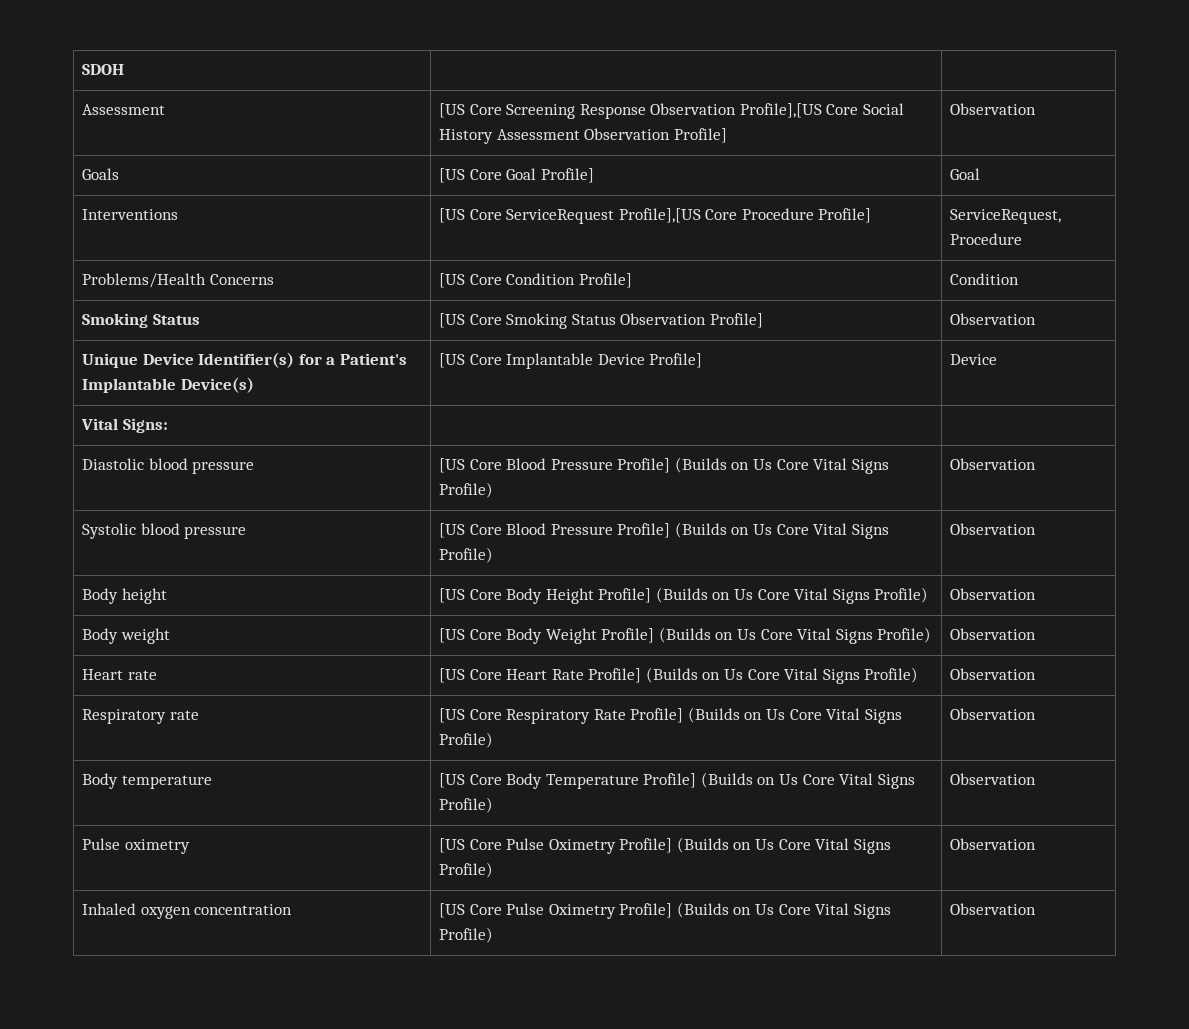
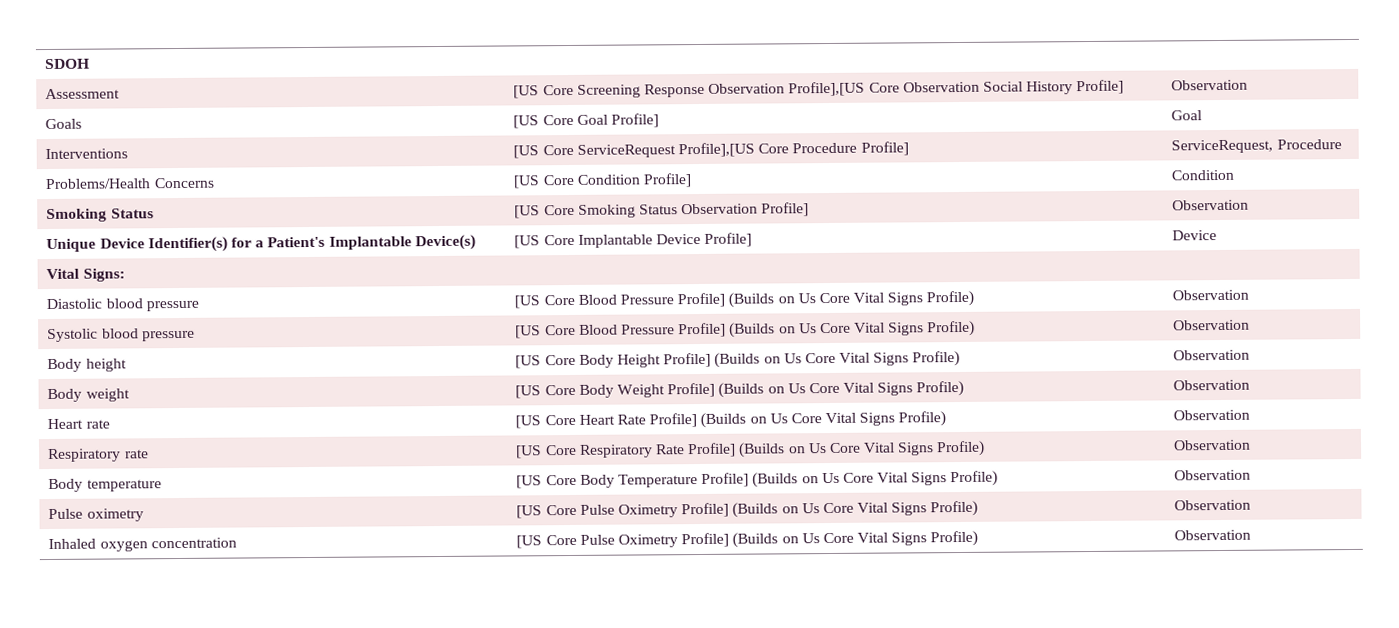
- Assessment | [US Core Screening Response Observation Profile],[US Core Social History Assessment Observation Profile] | Observation
+ Assessment | [US Core Screening Response Observation Profile],[US Core Observation Social History Profile] | Observation

